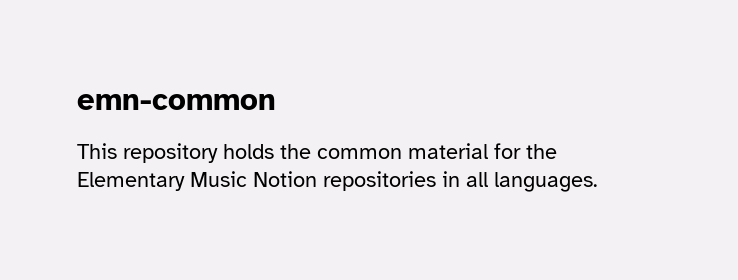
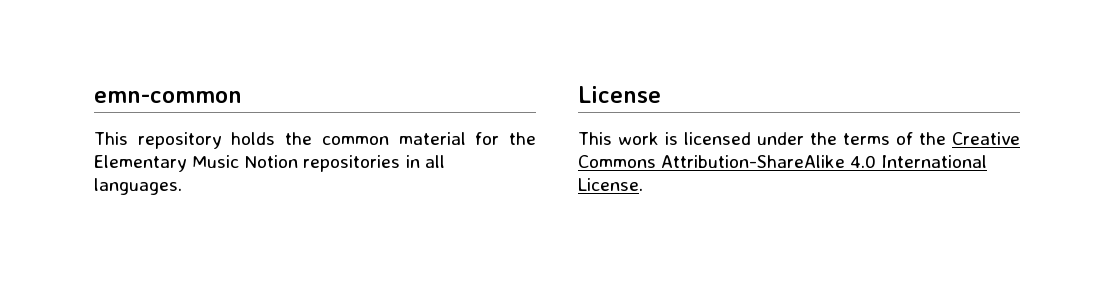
+ License
+ This work is licensed under the terms of the Creative Commons Attribution-ShareAlike 4.0 International License.

